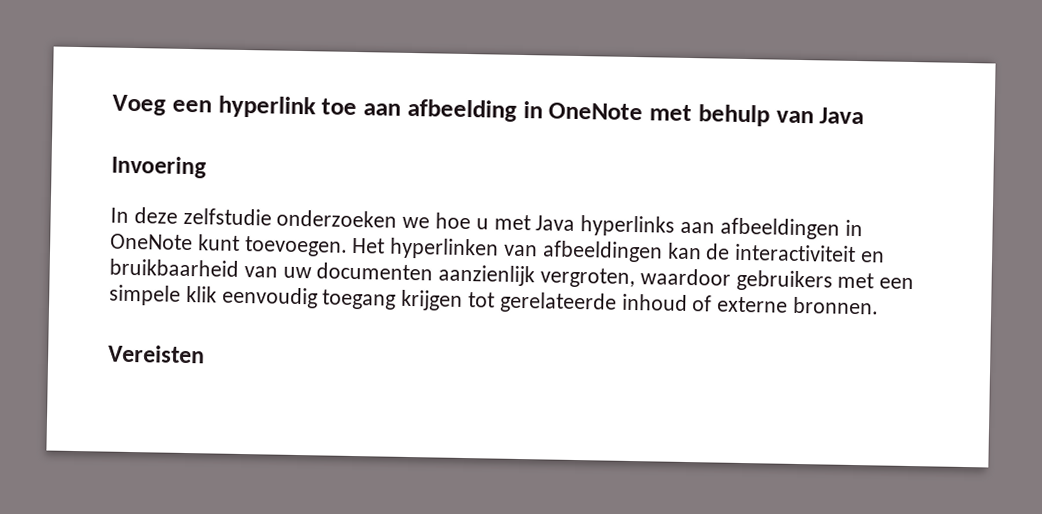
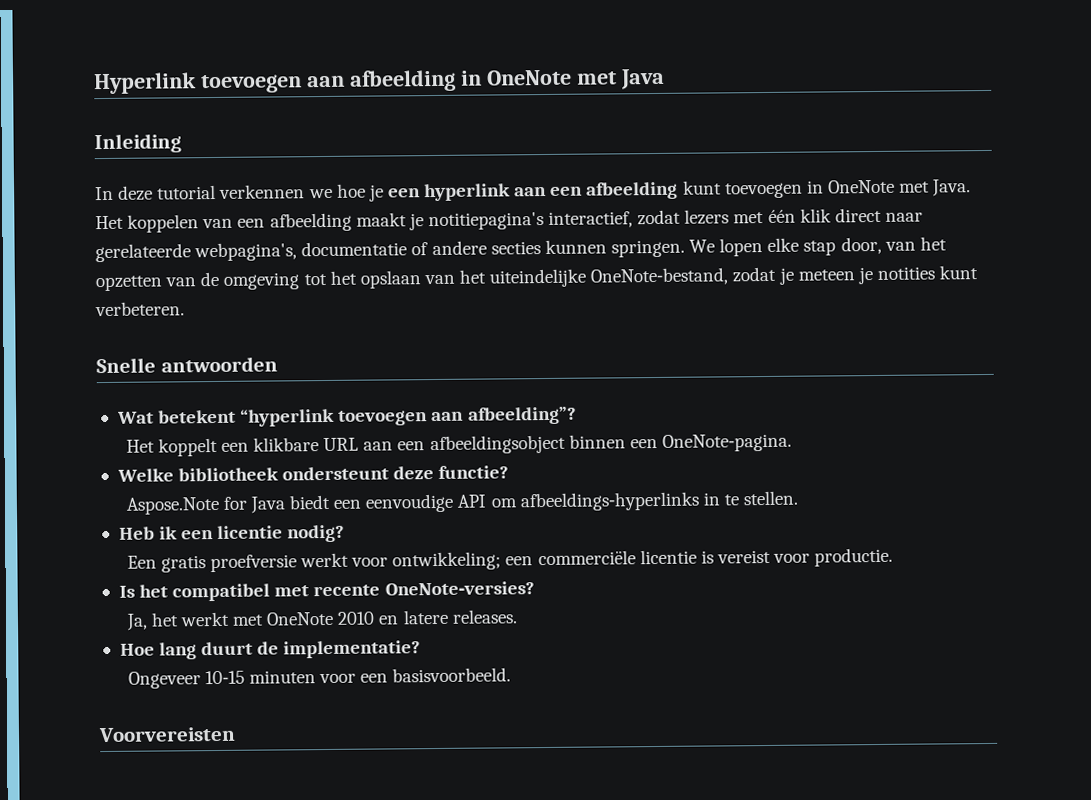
- Voeg een hyperlink toe aan afbeelding in OneNote met behulp van Java
+ Hyperlink toevoegen aan afbeelding in OneNote met Java
- Invoering
+ Inleiding
- In deze zelfstudie onderzoeken we hoe u met Java hyperlinks aan afbeeldingen in OneNote kunt toevoegen. Het hyperlinken van afbeeldingen kan de interactiviteit en bruikbaarheid van uw documenten aanzienlijk vergroten, waardoor gebruikers met een simpele klik eenvoudig toegang krijgen tot gerelateerde inhoud of externe bronnen.
- Vereisten
+ In deze tutorial verkennen we hoe je een hyperlink aan een afbeelding kunt toevoegen in OneNote met Java. Het koppelen van een afbeelding maakt je notitiepagina's interactief, zodat lezers met één klik direct naar gerelateerde webpagina's, documentatie of andere secties kunnen springen. We lopen elke stap door, van het opzetten van de omgeving tot het opslaan van het uiteindelijke OneNote‑bestand, zodat je meteen je notities kunt verbeteren.
+ Snelle antwoorden
+ Wat betekent “hyperlink toevoegen aan afbeelding”?
+ Het koppelt een klikbare URL aan een afbeeldingsobject binnen een OneNote‑pagina.
+ Welke bibliotheek ondersteunt deze functie?
+ Aspose.Note for Java biedt een eenvoudige API om afbeeldings‑hyperlinks in te stellen.
+ Heb ik een licentie nodig?
+ Een gratis proefversie werkt voor ontwikkeling; een commerciële licentie is vereist voor productie.
+ Is het compatibel met recente OneNote‑versies?
+ Ja, het werkt met OneNote 2010 en latere releases.
+ Hoe lang duurt de implementatie?
+ Ongeveer 10‑15 minuten voor een basisvoorbeeld.
+ Voorvereisten

